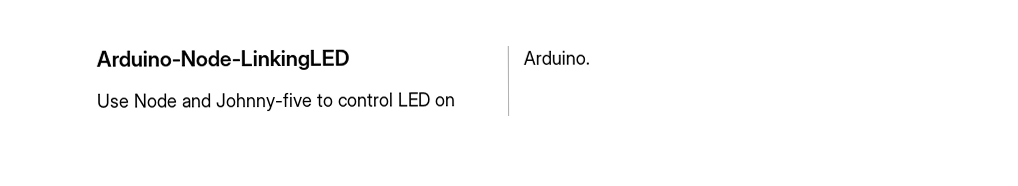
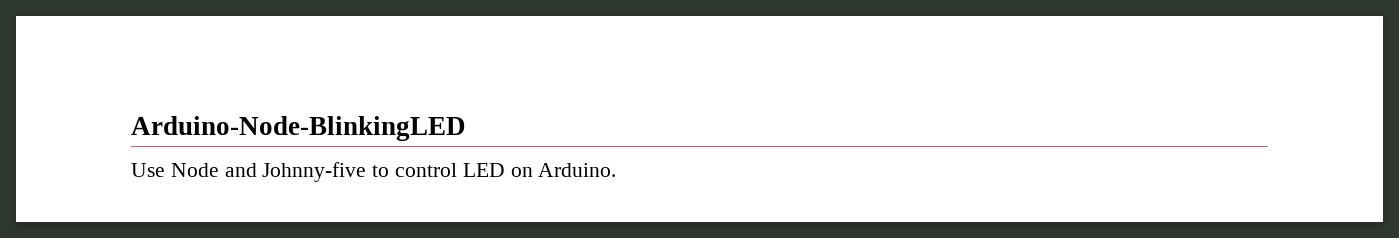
- Arduino-Node-LinkingLED
+ Arduino-Node-BlinkingLED

